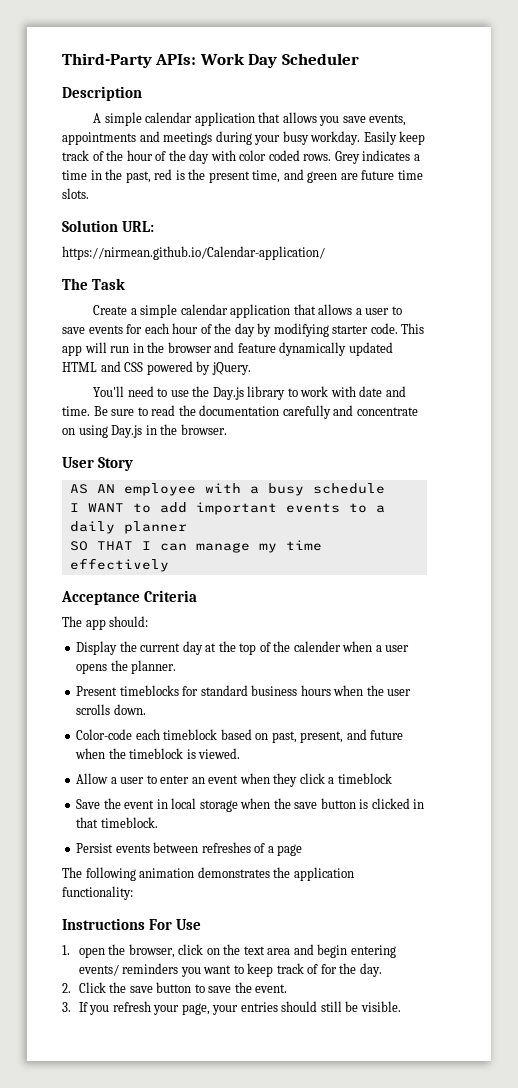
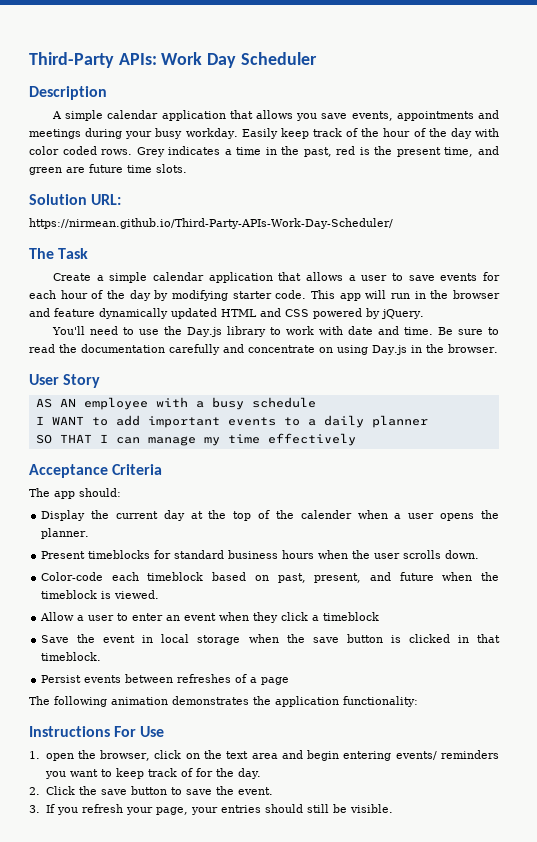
- https://nirmean.github.io/Calendar-application/
+ https://nirmean.github.io/Third-Party-APIs-Work-Day-Scheduler/

